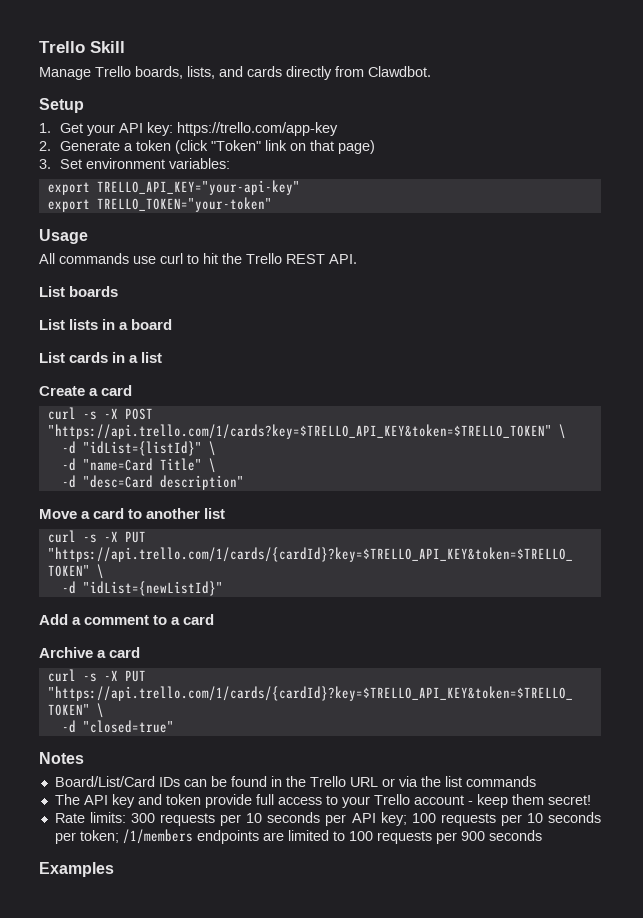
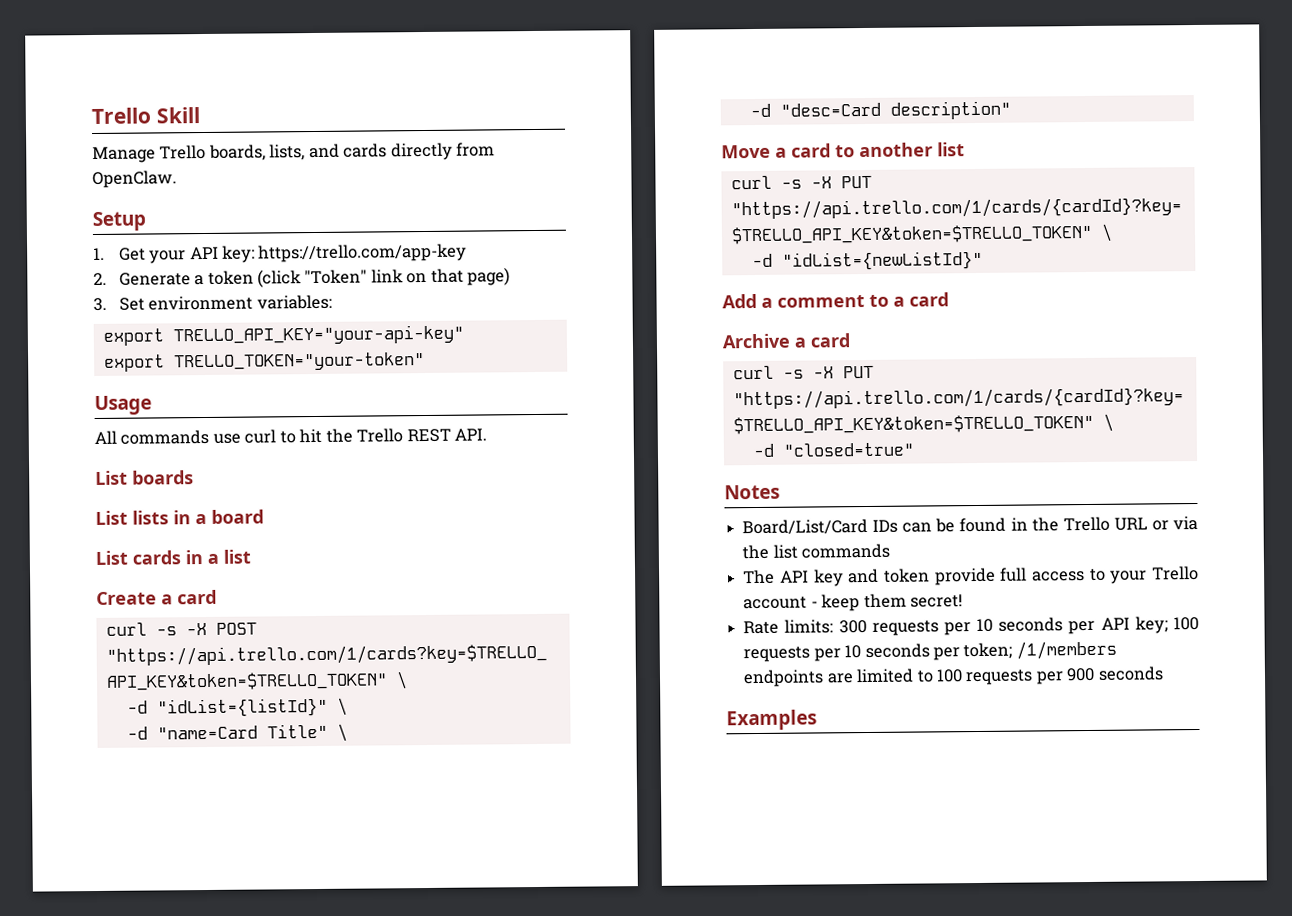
- Manage Trello boards, lists, and cards directly from Clawdbot.
+ Manage Trello boards, lists, and cards directly from OpenClaw.

